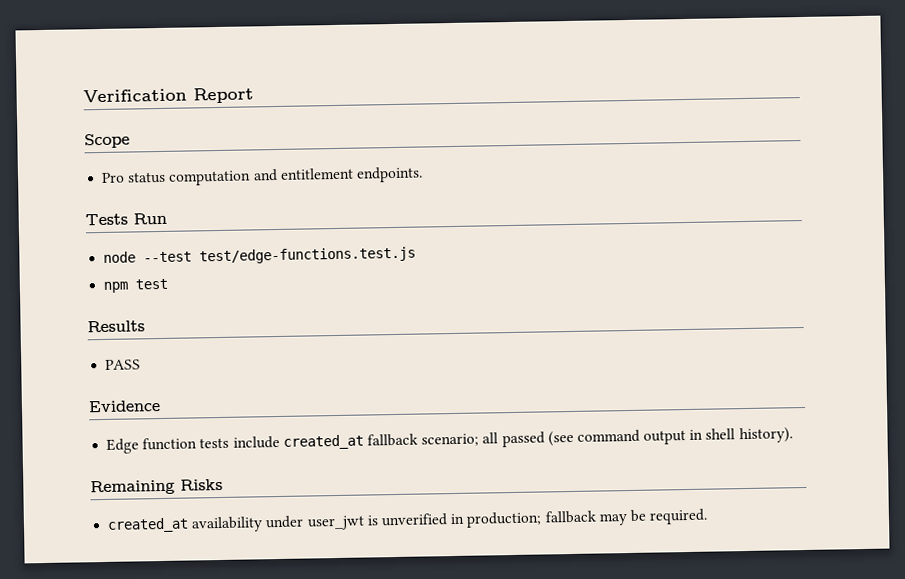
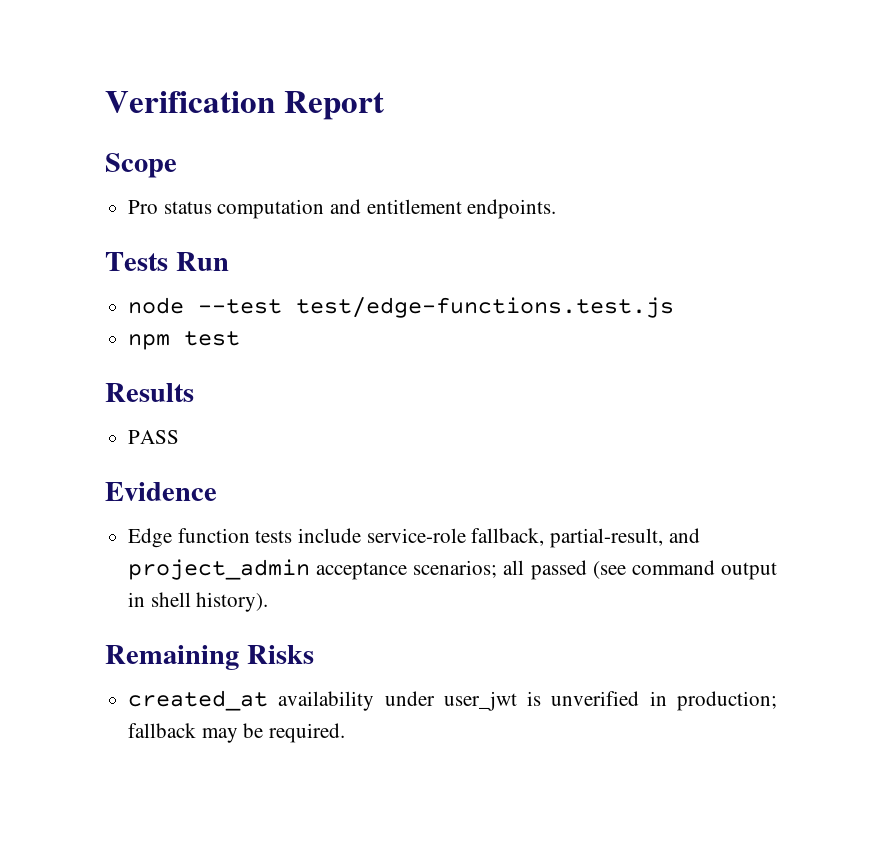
- Edge function tests include created_at fallback scenario; all passed (see command output in shell history).
+ Edge function tests include service-role fallback, partial-result, and project_admin acceptance scenarios; all passed (see command output in shell history).

